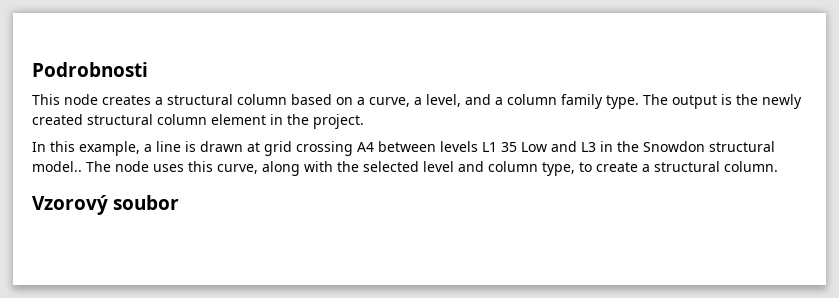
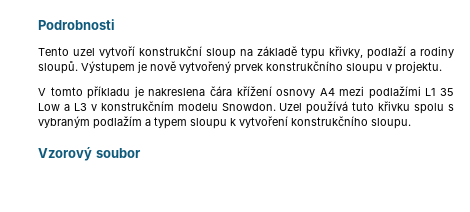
- This node creates a structural column based on a curve, a level, and a column family type. The output is the newly created structural column element in the project.
- In this example, a line is drawn at grid crossing A4 between levels L1 35 Low and L3 in the Snowdon structural model.. The node uses this curve, along with the selected level and column type, to create a structural column.
+ Tento uzel vytvoří konstrukční sloup na základě typu křivky, podlaží a rodiny sloupů. Výstupem je nově vytvořený prvek konstrukčního sloupu v projektu.
+ V tomto příkladu je nakreslena čára křížení osnovy A4 mezi podlažími L1 35 Low a L3 v konstrukčním modelu Snowdon. Uzel používá tuto křivku spolu s vybraným podlažím a typem sloupu k vytvoření konstrukčního sloupu.

